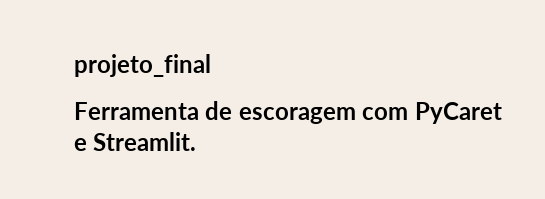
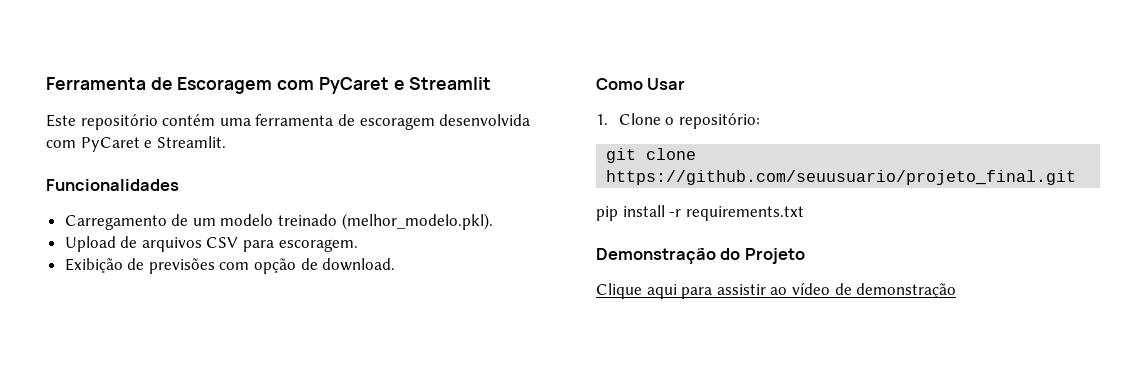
- projeto_final
- Ferramenta de escoragem com PyCaret e Streamlit.
+ Ferramenta de Escoragem com PyCaret e Streamlit
+ Este repositório contém uma ferramenta de escoragem desenvolvida com PyCaret e Streamlit.
+ Funcionalidades
+ Carregamento de um modelo treinado (melhor_modelo.pkl).
+ Upload de arquivos CSV para escoragem.
+ Exibição de previsões com opção de download.
+ Como Usar
+ 1. Clone o repositório:
+ git clone https://github.com/seuusuario/projeto_final.git
+ pip install -r requirements.txt
+ Demonstração do Projeto
+ Clique aqui para assistir ao vídeo de demonstração

